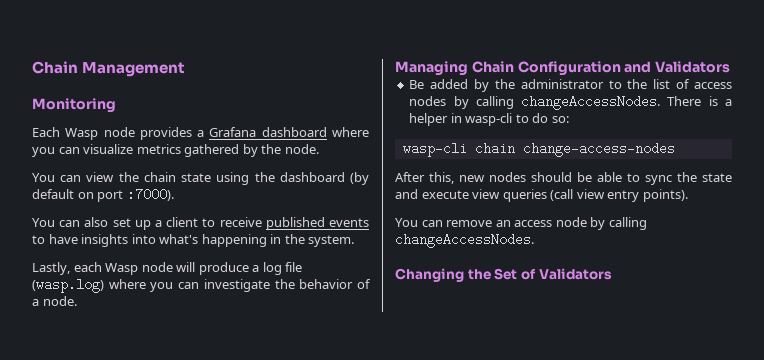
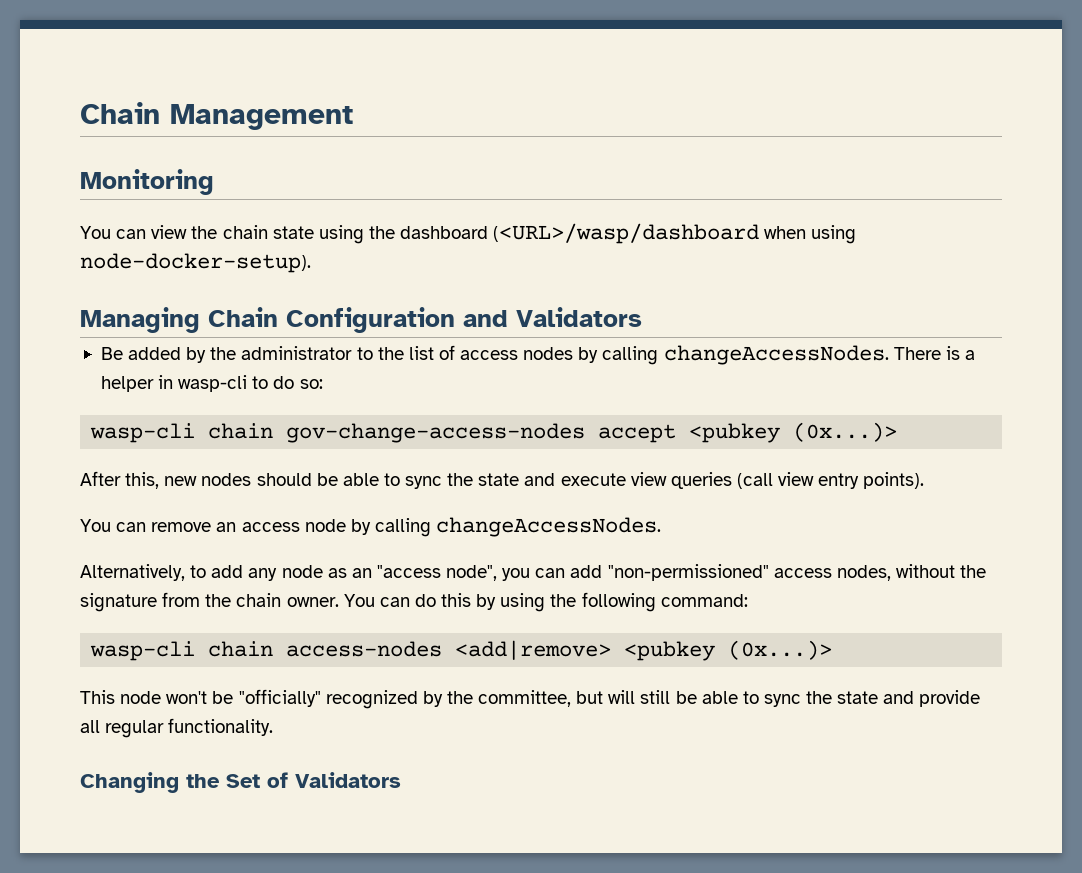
- Each Wasp node provides a Grafana dashboard where you can visualize metrics gathered by the node.
- You can view the chain state using the dashboard (by default on port :7000).
- You can also set up a client to receive published events to have insights into what's happening in the system.
- Lastly, each Wasp node will produce a log file (wasp.log) where you can investigate the behavior of a node.
+ You can view the chain state using the dashboard (<URL>/wasp/dashboard when using node-docker-setup).
- wasp-cli chain change-access-nodes
+ wasp-cli chain gov-change-access-nodes accept <pubkey (0x...)>
+ Alternatively, to add any node as an "access node", you can add "non-permissioned" access nodes, without the signature from the chain owner. You can do this by using the following command:
+ wasp-cli chain access-nodes <add|remove> <pubkey (0x...)>
+ This node won't be "officially" recognized by the committee, but will still be able to sync the state and provide all regular functionality.

